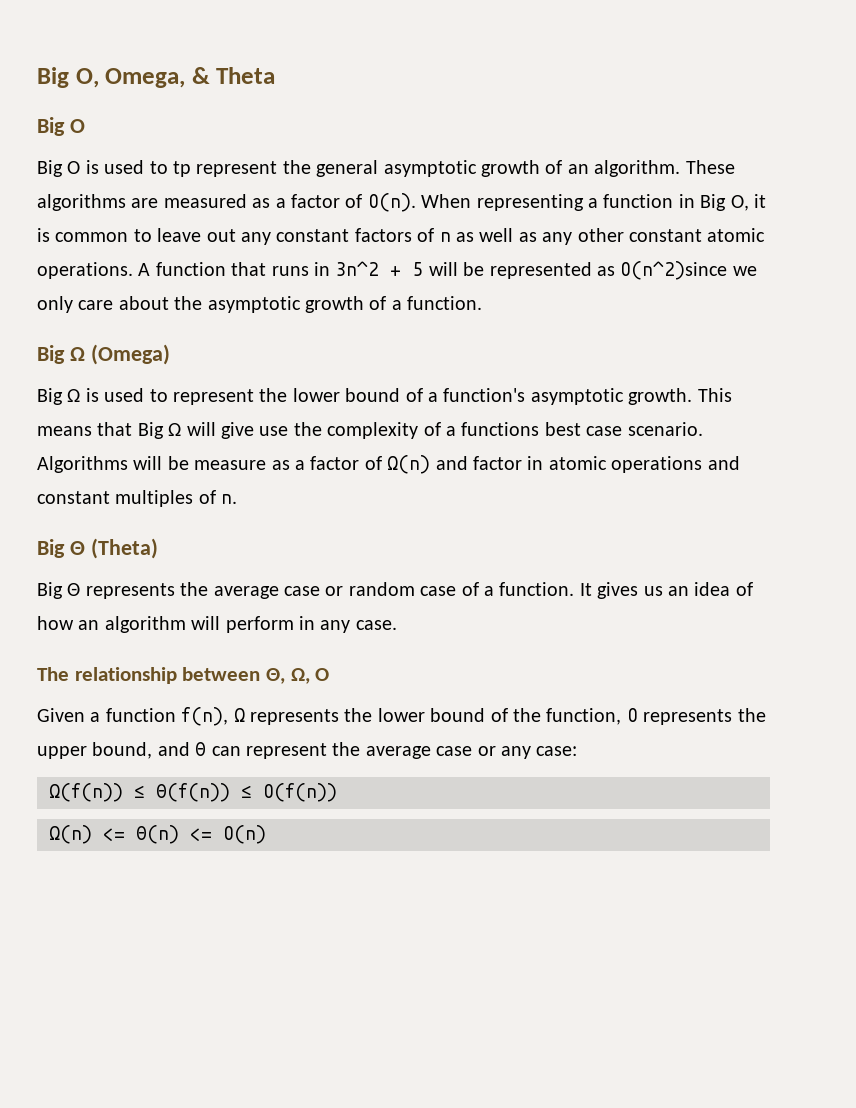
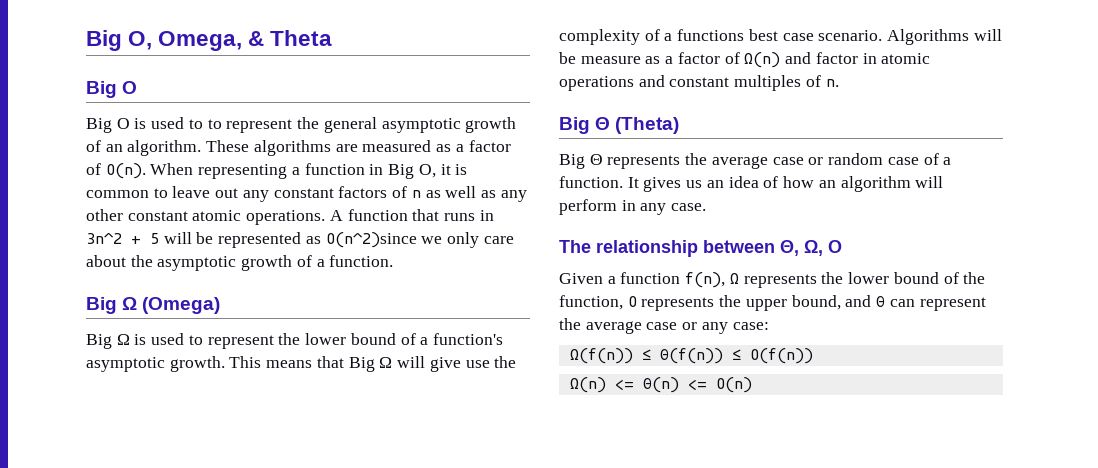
- Big O is used to tp represent the general asymptotic growth of an algorithm.
+ Big O is used to to represent the general asymptotic growth of an algorithm.

